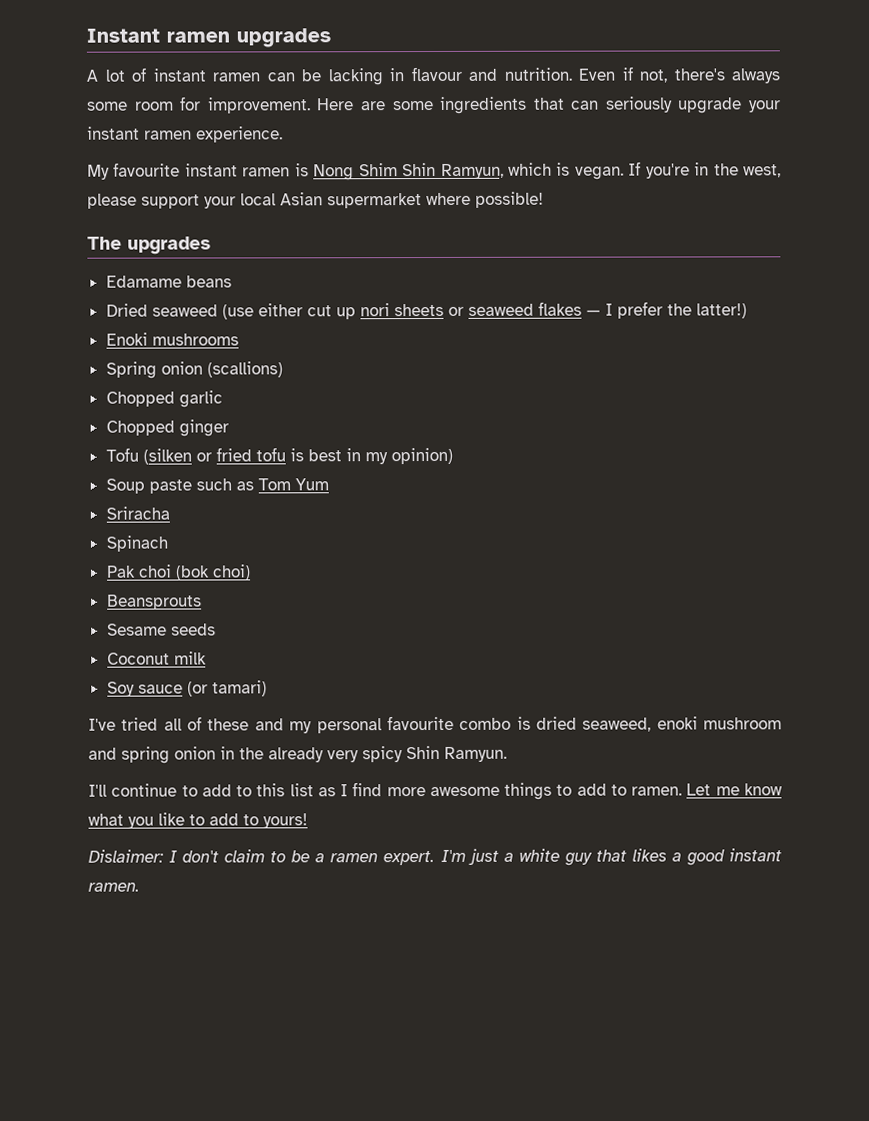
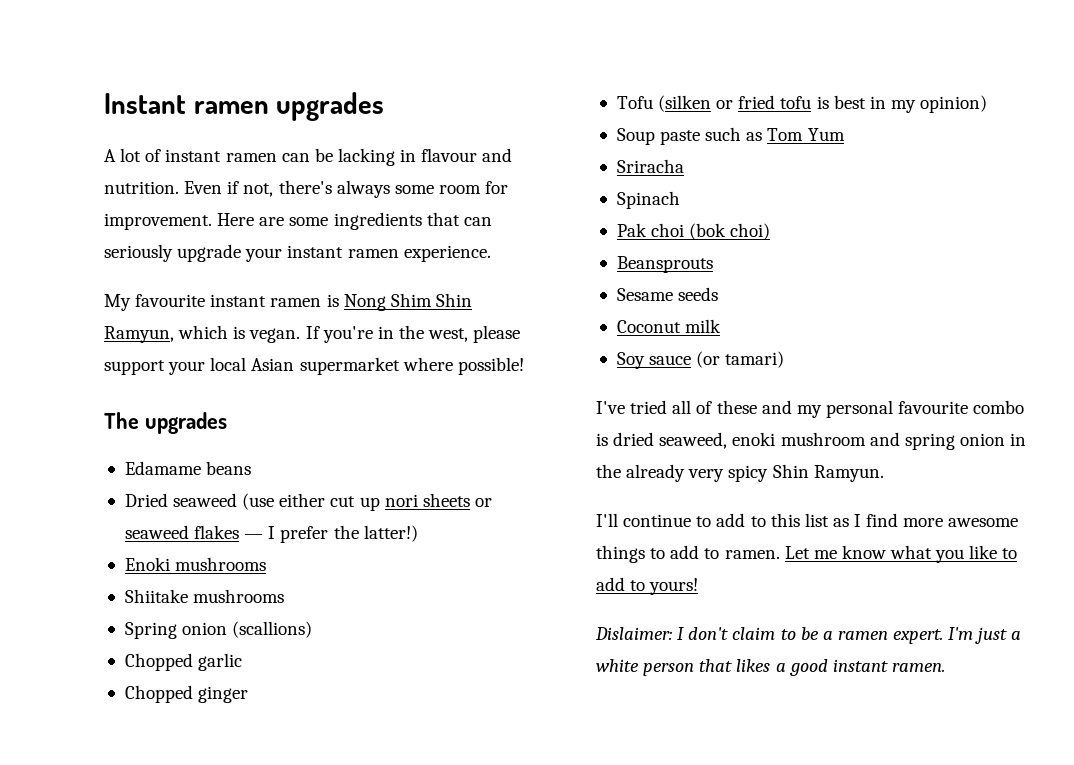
+ Shiitake mushrooms
- I'm just a white guy that likes a good instant ramen.
+ I'm just a white person that likes a good instant ramen.

